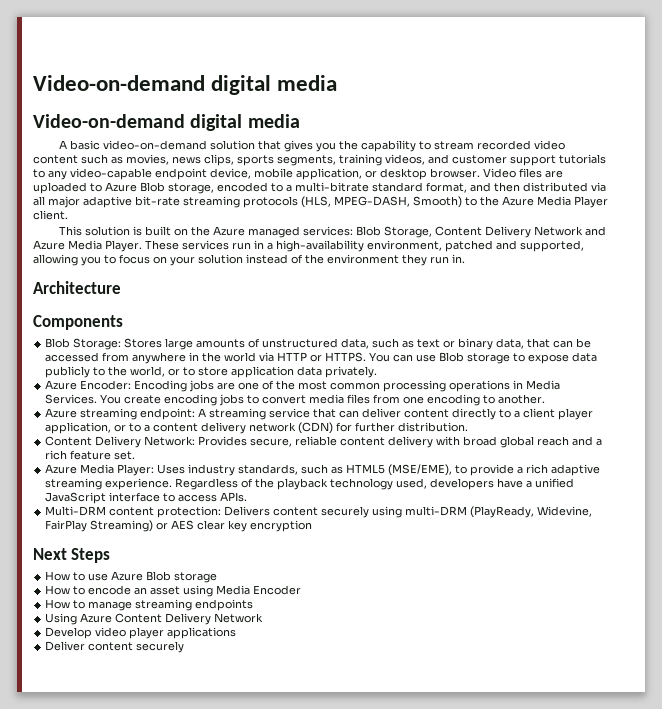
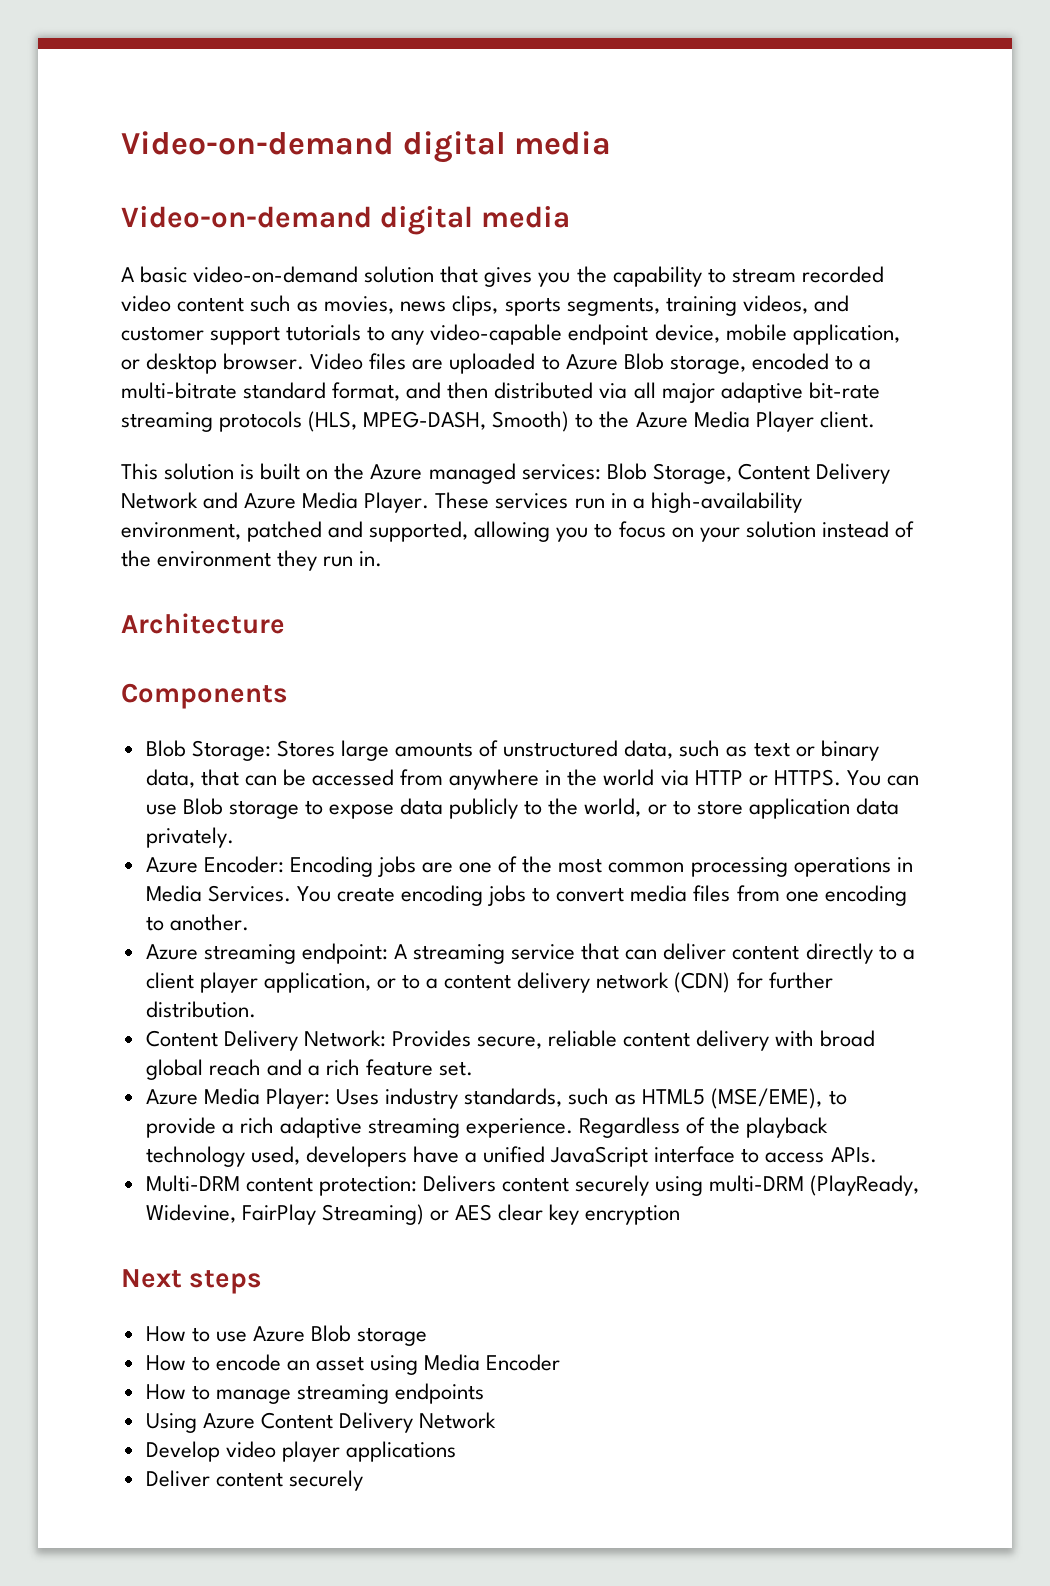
- Next Steps
+ Next steps

